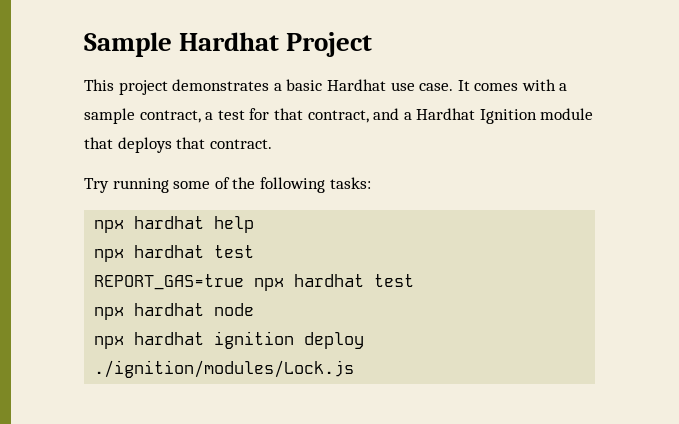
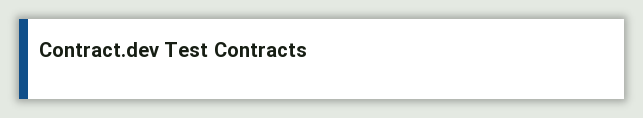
- Sample Hardhat Project
- This project demonstrates a basic Hardhat use case. It comes with a sample contract, a test for that contract, and a Hardhat Ignition module that deploys that contract.
- Try running some of the following tasks:
- npx hardhat help
- npx hardhat test
- REPORT_GAS=true npx hardhat test
- npx hardhat node
- npx hardhat ignition deploy ./ignition/modules/Lock.js
+ Contract.dev Test Contracts

